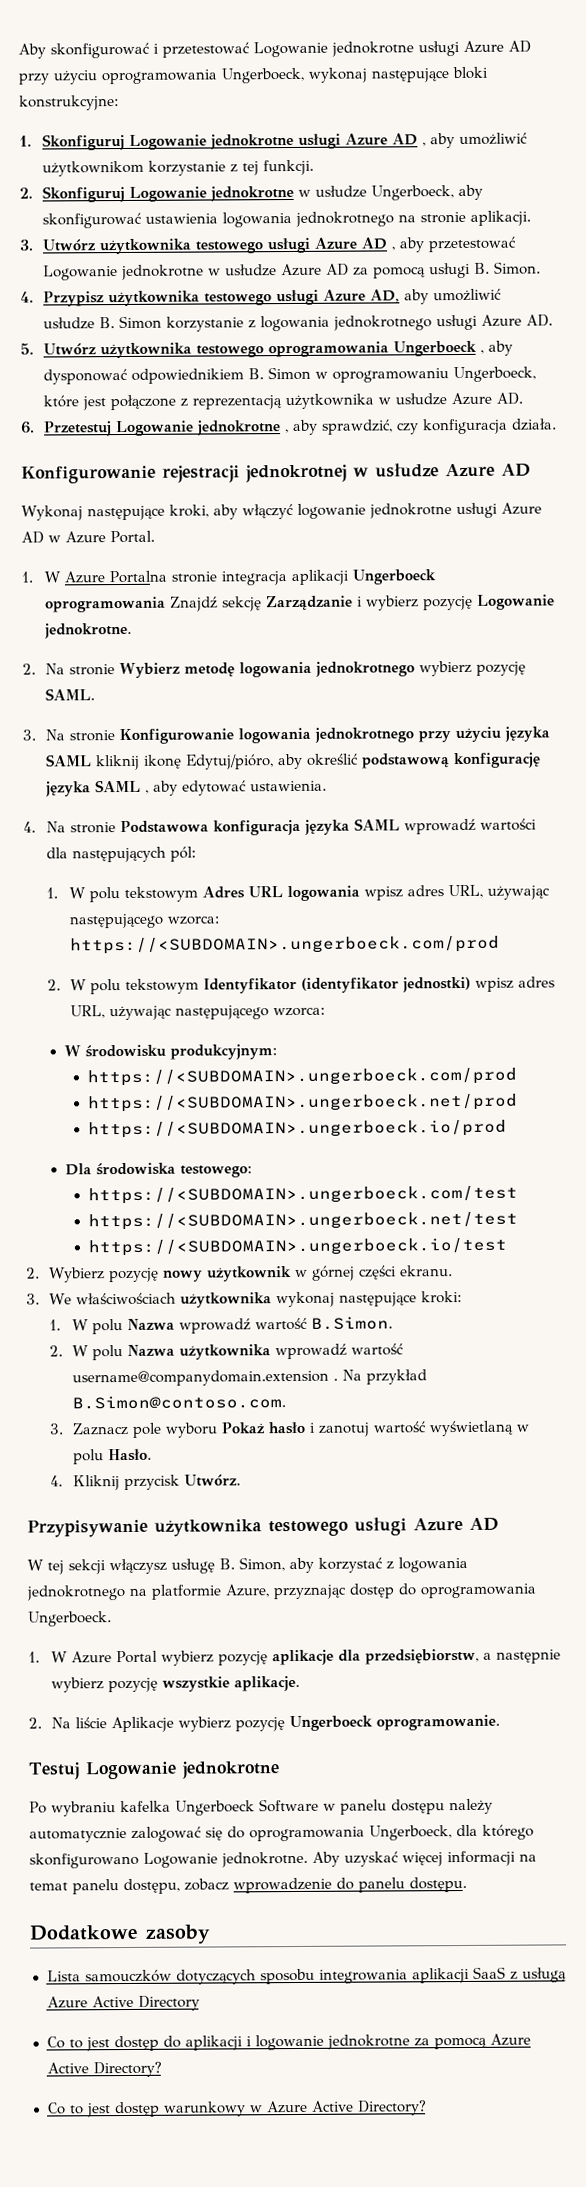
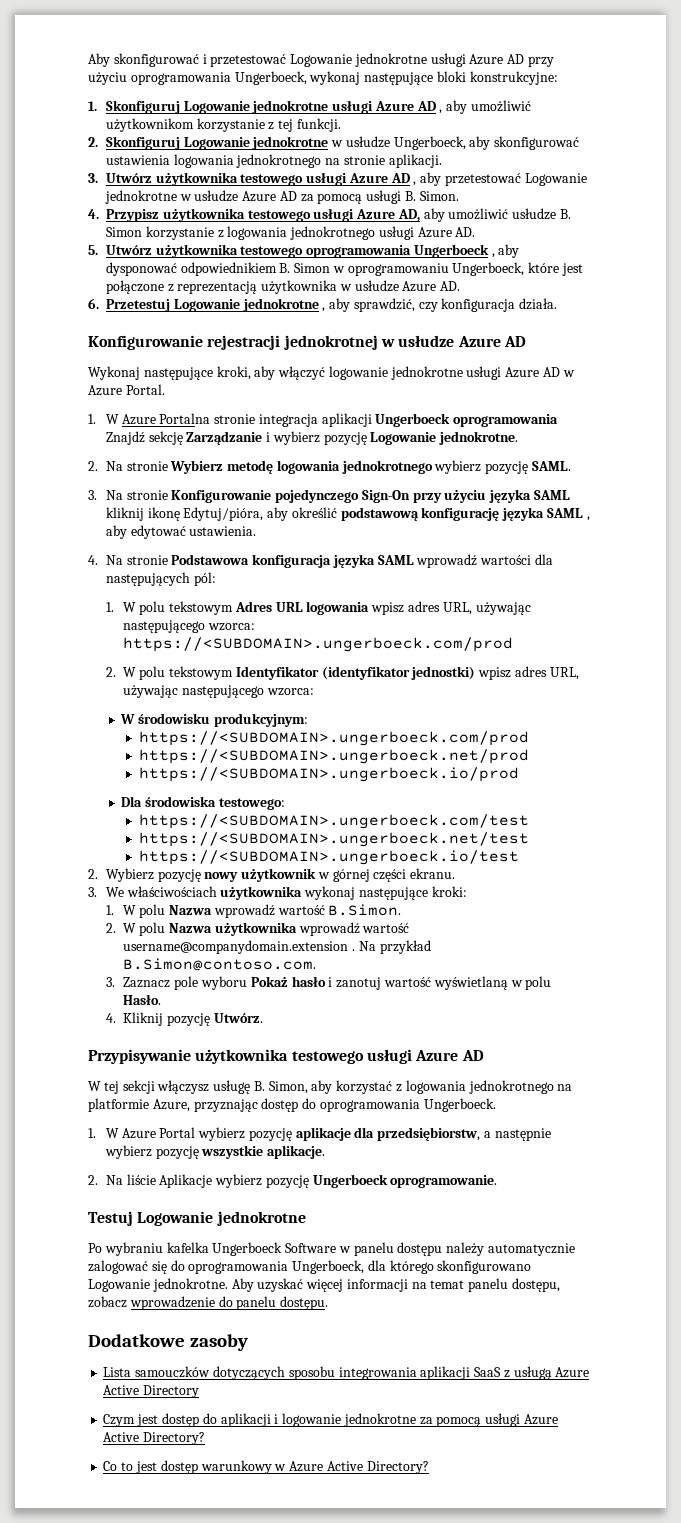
- 3. Na stronie Konfigurowanie logowania jednokrotnego przy użyciu języka SAML kliknij ikonę Edytuj/pióro, aby określić podstawową konfigurację języka SAML , aby edytować ustawienia.
+ 3. Na stronie Konfigurowanie pojedynczego Sign-On przy użyciu języka SAML kliknij ikonę Edytuj/pióra, aby określić podstawową konfigurację języka SAML , aby edytować ustawienia.
- 4. Kliknij przycisk Utwórz.
+ 4. Kliknij pozycję Utwórz.
- Co to jest dostęp do aplikacji i logowanie jednokrotne za pomocą Azure Active Directory?
+ Czym jest dostęp do aplikacji i logowanie jednokrotne za pomocą usługi Azure Active Directory?

